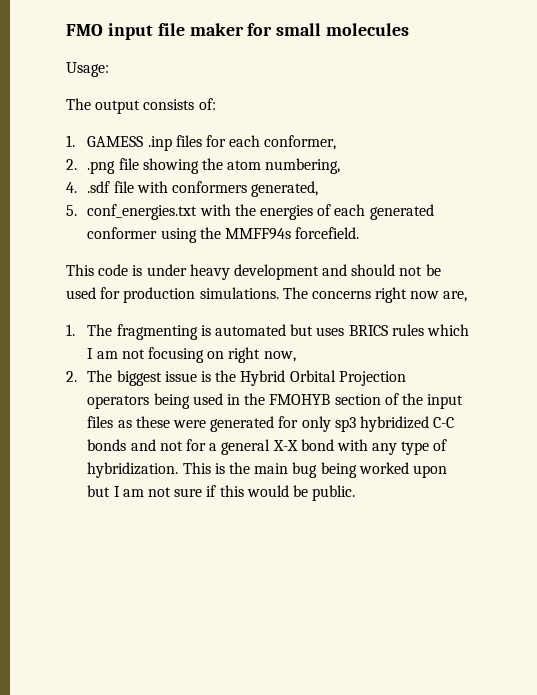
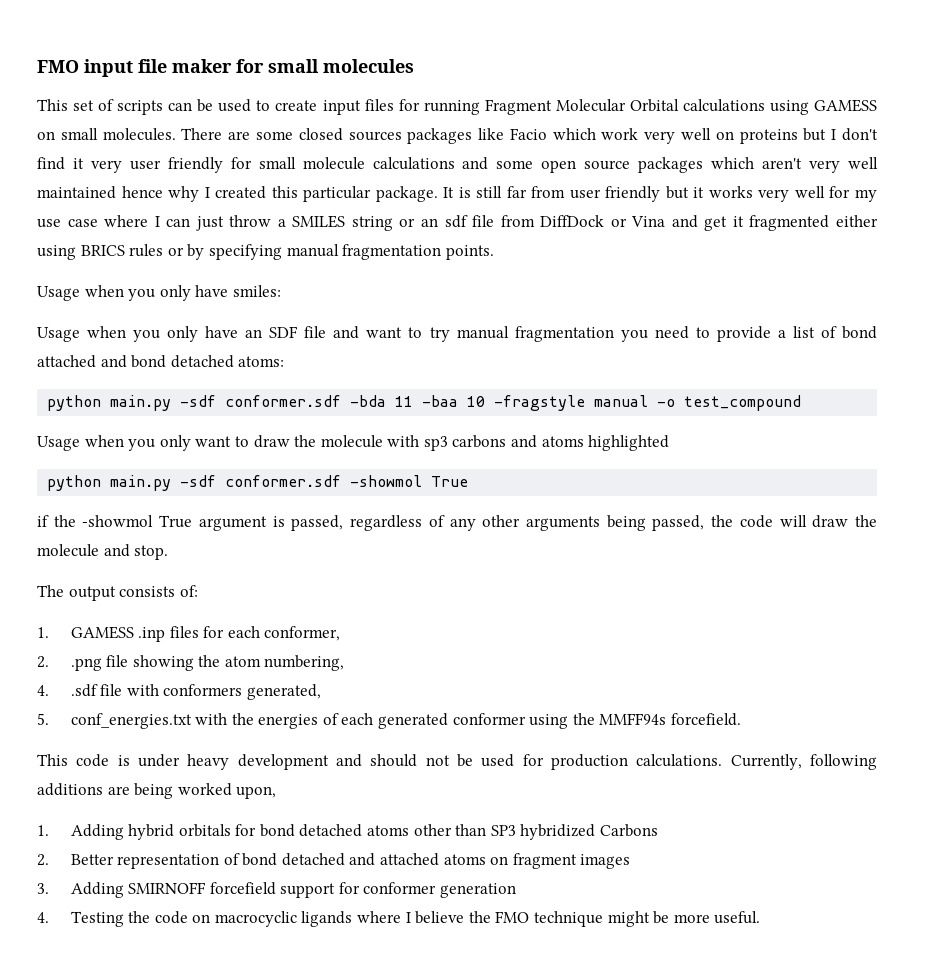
- Usage:
+ This set of scripts can be used to create input files for running Fragment Molecular Orbital calculations using GAMESS on small molecules. There are some closed sources packages like Facio which work very well on proteins but I don't find it very user friendly for small molecule calculations and some open source packages which aren't very well maintained hence why I created this particular package. It is still far from user friendly but it works very well for my use case where I can just throw a SMILES string or an sdf file from DiffDock or Vina and get it fragmented either using BRICS rules or by specifying manual fragmentation points.
+ Usage when you only have smiles:
+ Usage when you only have an SDF file and want to try manual fragmentation you need to provide a list of bond attached and bond detached atoms:
+ python main.py -sdf conformer.sdf -bda 11 -baa 10 -fragstyle manual -o test_compound
+ Usage when you only want to draw the molecule with sp3 carbons and atoms highlighted
+ python main.py -sdf conformer.sdf -showmol True
+ if the -showmol True argument is passed, regardless of any other arguments being passed, the code will draw the molecule and stop.
- This code is under heavy development and should not be used for production simulations. The concerns right now are,
- 1. The fragmenting is automated but uses BRICS rules which I am not focusing on right now,
- 2. The biggest issue is the Hybrid Orbital Projection operators being used in the FMOHYB section of the input files as these were generated for only sp3 hybridized C-C bonds and not for a general X-X bond with any type of hybridization. This is the main bug being worked upon but I am not sure if this would be public.
+ This code is under heavy development and should not be used for production calculations. Currently, following additions are being worked upon,
+ 1. Adding hybrid orbitals for bond detached atoms other than SP3 hybridized Carbons
+ 2. Better representation of bond detached and attached atoms on fragment images
+ 3. Adding SMIRNOFF forcefield support for conformer generation
+ 4. Testing the code on macrocyclic ligands where I believe the FMO technique might be more useful.

